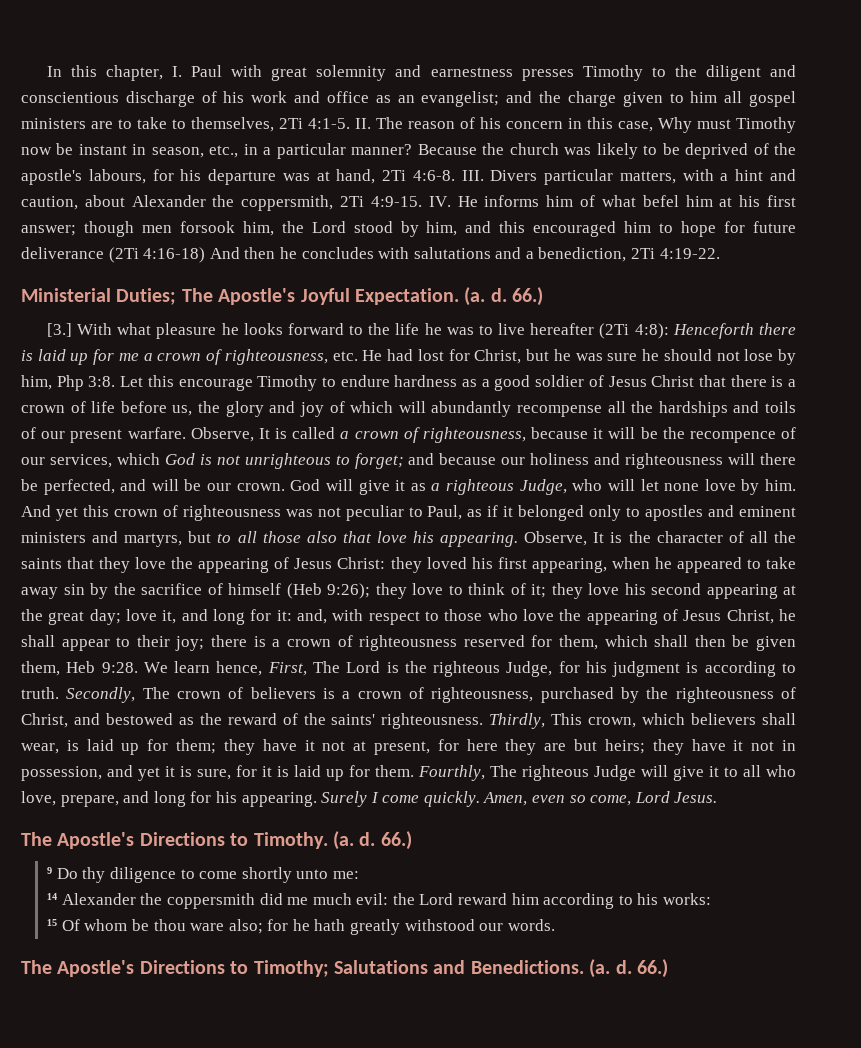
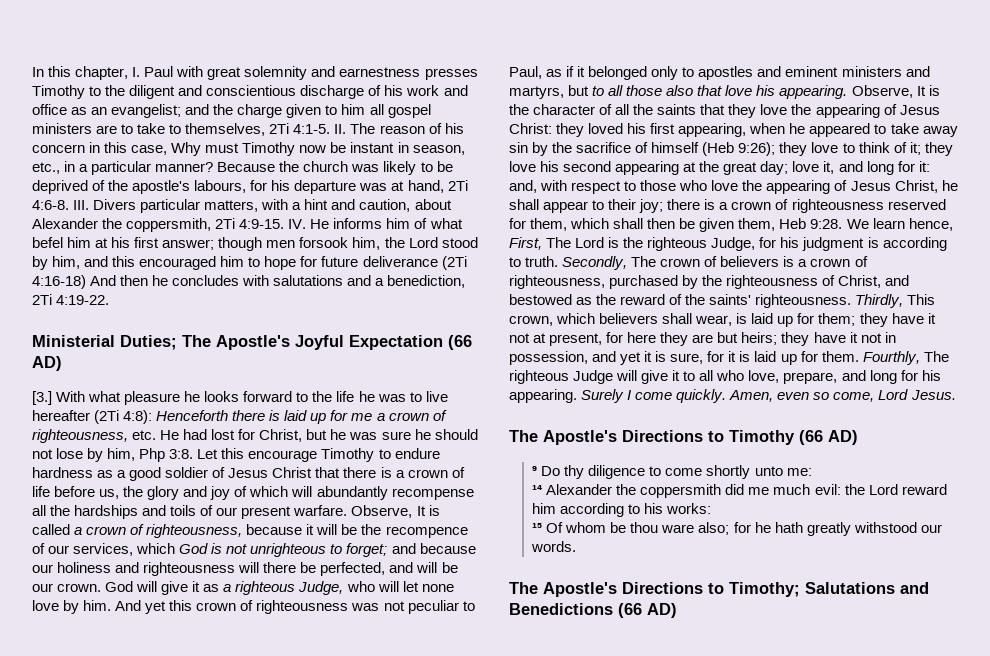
- Ministerial Duties; The Apostle's Joyful Expectation. (a. d. 66.)
+ Ministerial Duties; The Apostle's Joyful Expectation (66 AD)
- The Apostle's Directions to Timothy. (a. d. 66.)
+ The Apostle's Directions to Timothy (66 AD)
- The Apostle's Directions to Timothy; Salutations and Benedictions. (a. d. 66.)
+ The Apostle's Directions to Timothy; Salutations and Benedictions (66 AD)

